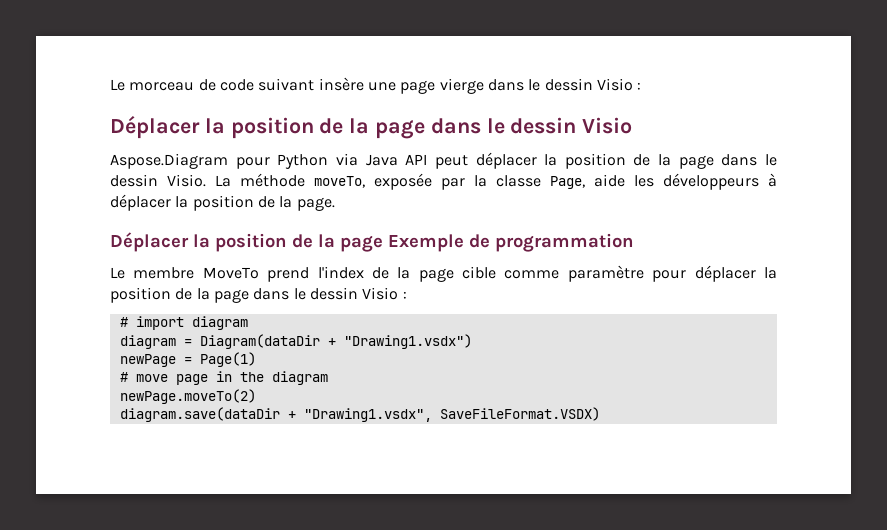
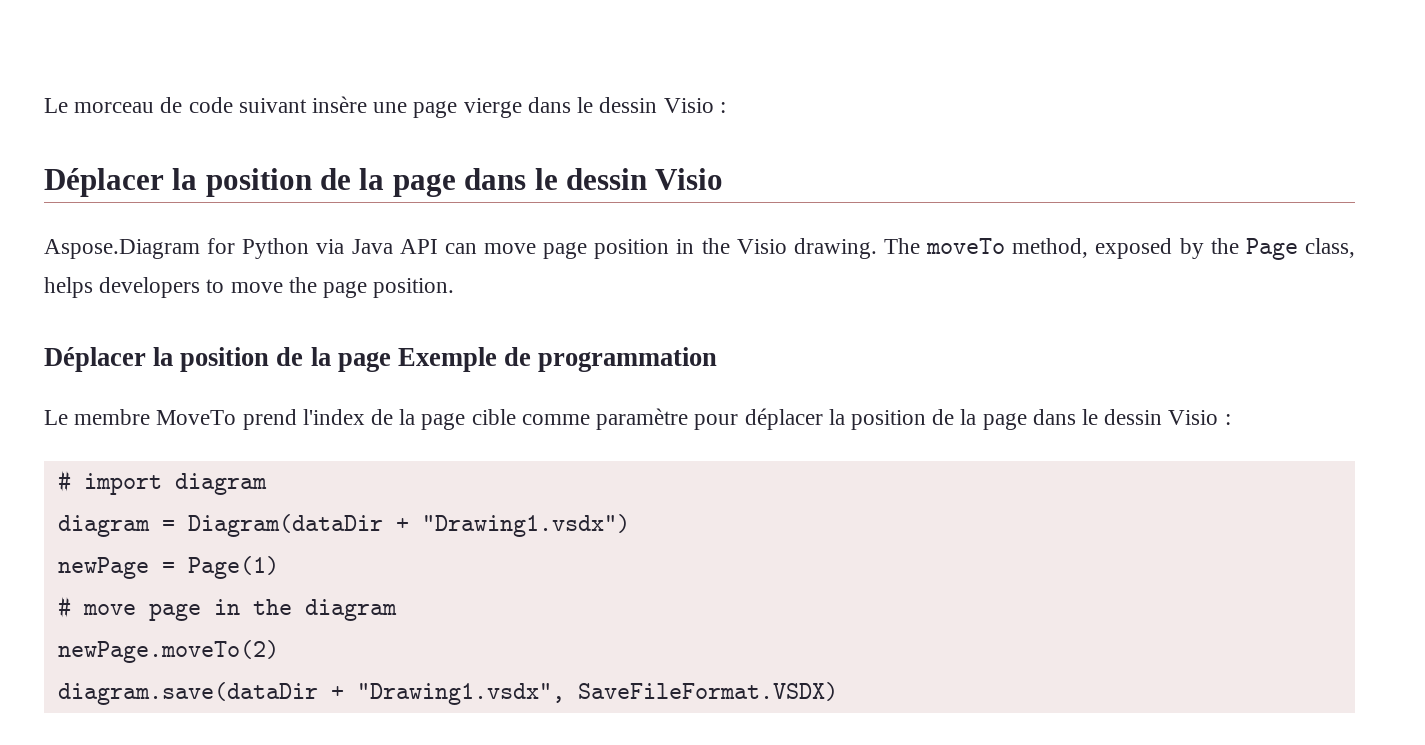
- Aspose.Diagram pour Python via Java API peut déplacer la position de la page dans le dessin Visio. La méthode moveTo, exposée par la classe Page, aide les développeurs à déplacer la position de la page.
+ Aspose.Diagram for Python via Java API can move page position in the Visio drawing. The moveTo method, exposed by the Page class, helps developers to move the page position.

